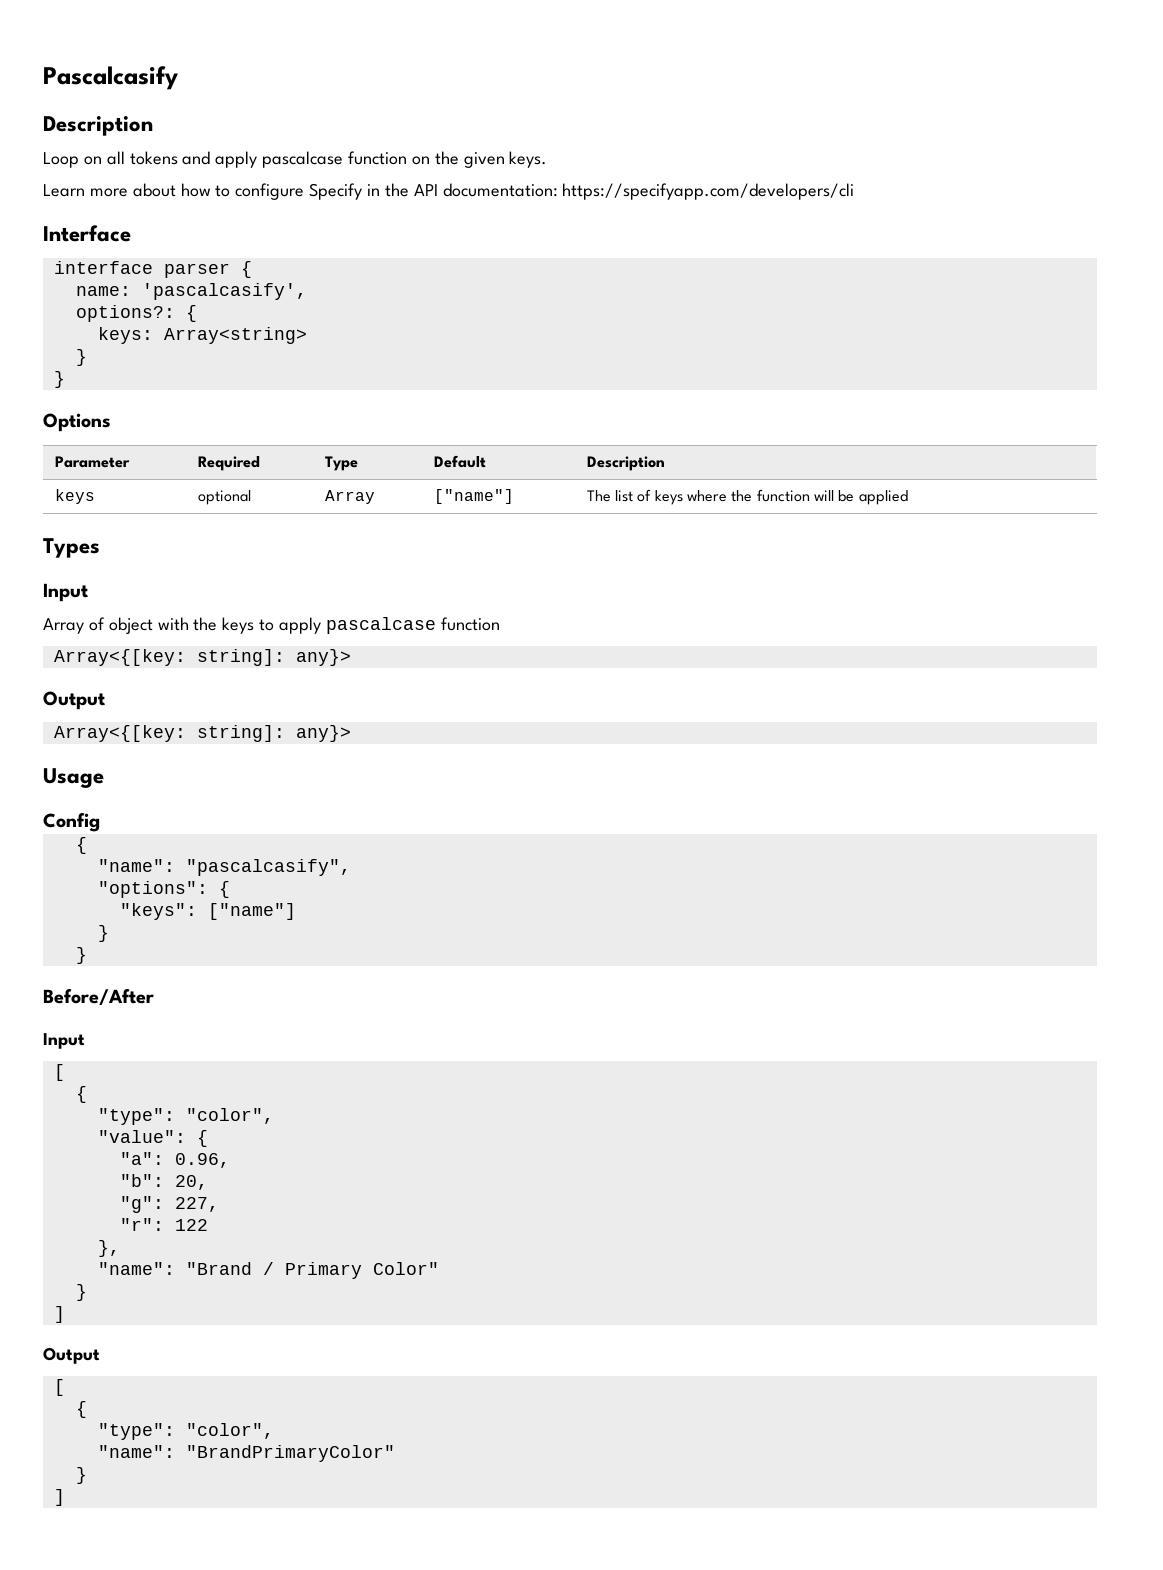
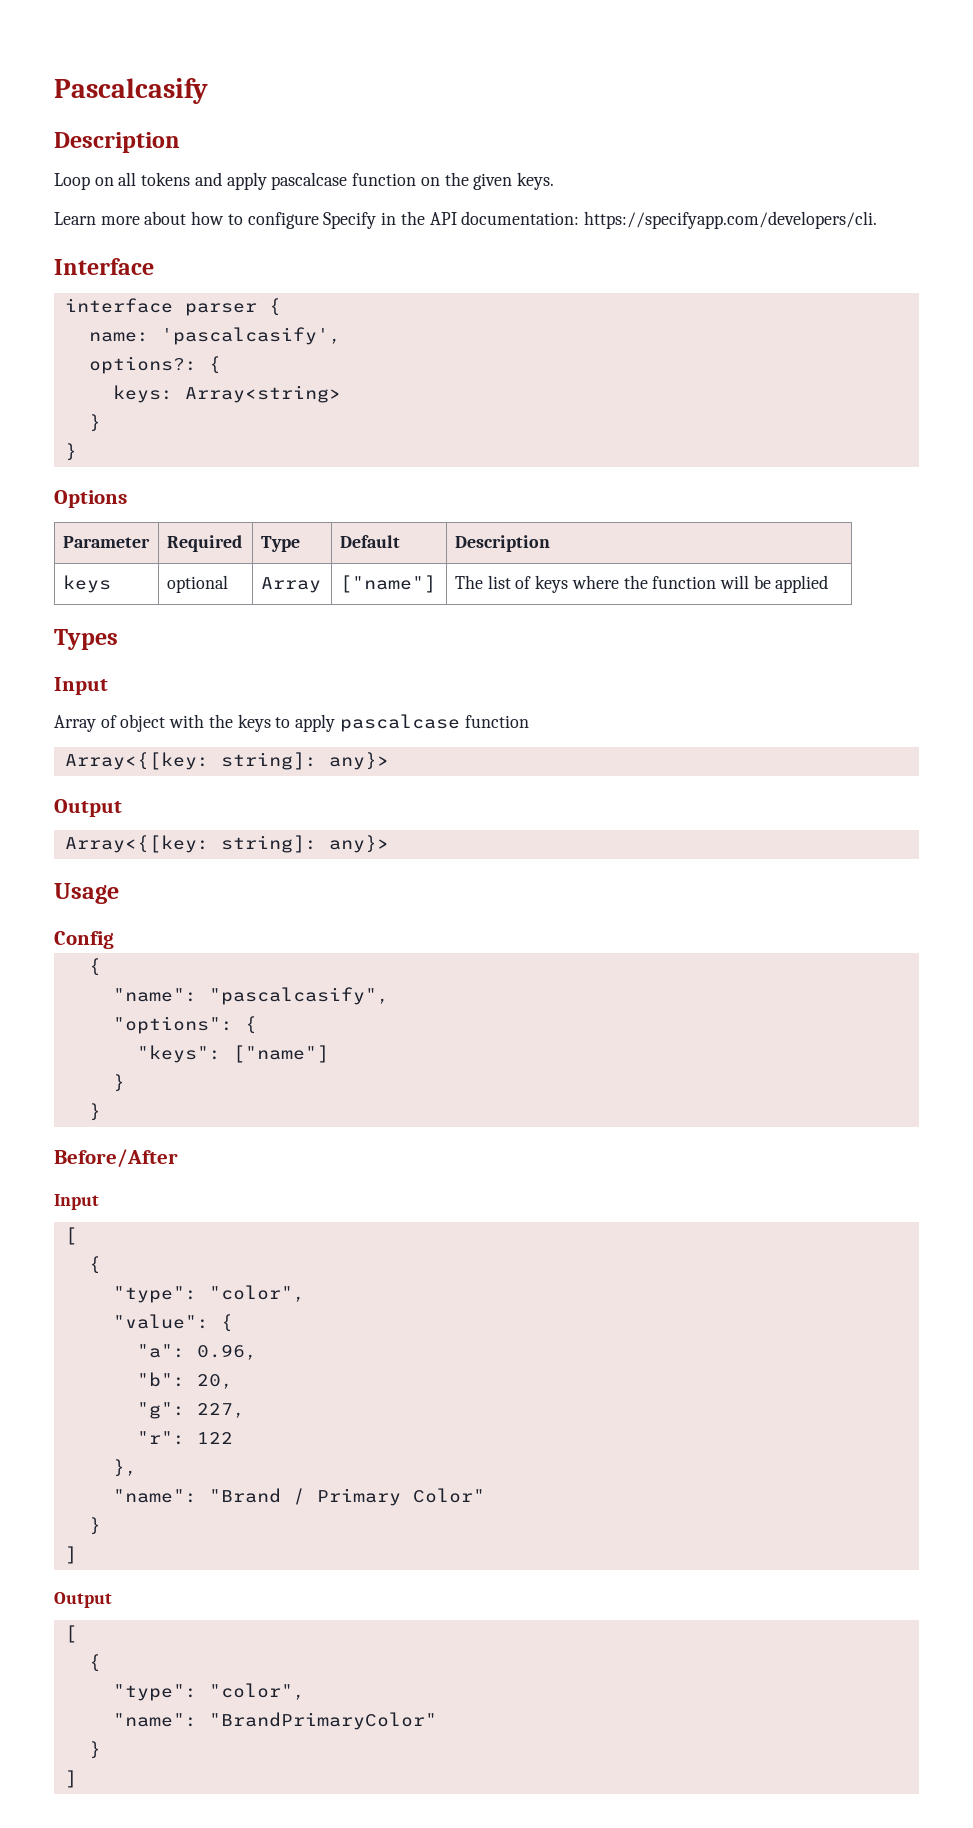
- Learn more about how to configure Specify in the API documentation: https://specifyapp.com/developers/cli
+ Learn more about how to configure Specify in the API documentation: https://specifyapp.com/developers/cli.

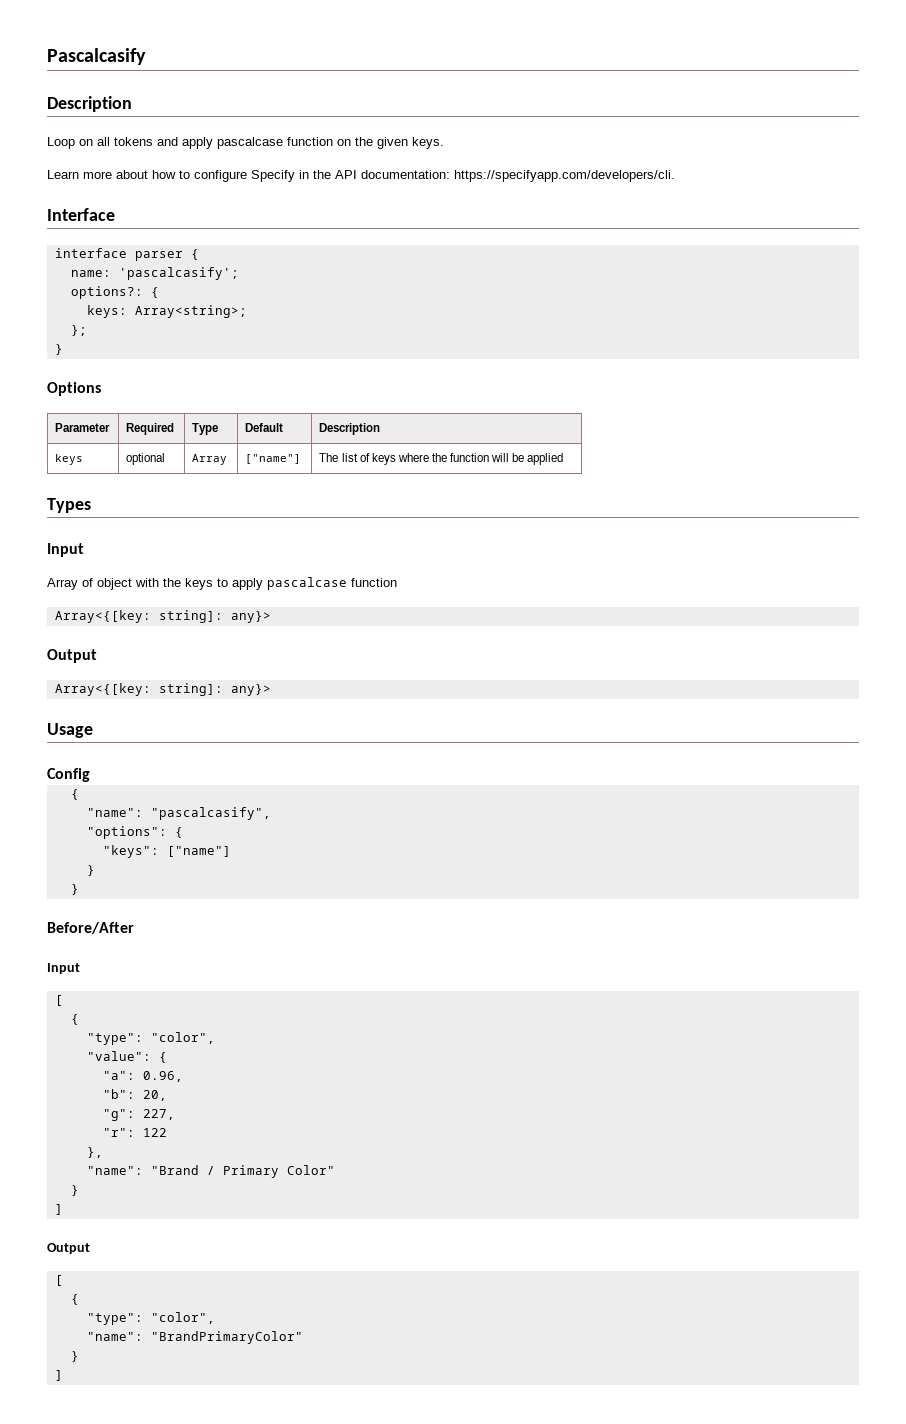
- name: 'pascalcasify',
+ name: 'pascalcasify';
- keys: Array<string>
- }
+ keys: Array<string>;
+ };

